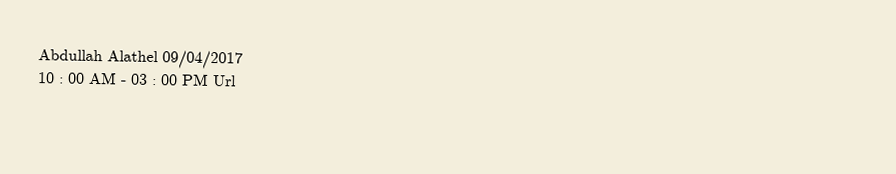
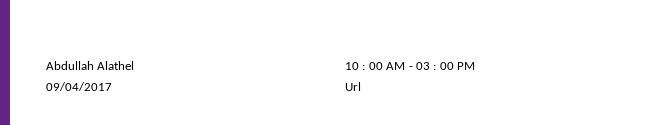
- Abdullah Alathel 09/04/2017
+ Abdullah Alathel
+ 09/04/2017
- 10 : 00 AM - 03 : 00 PM Url
+ 10 : 00 AM - 03 : 00 PM
+ Url

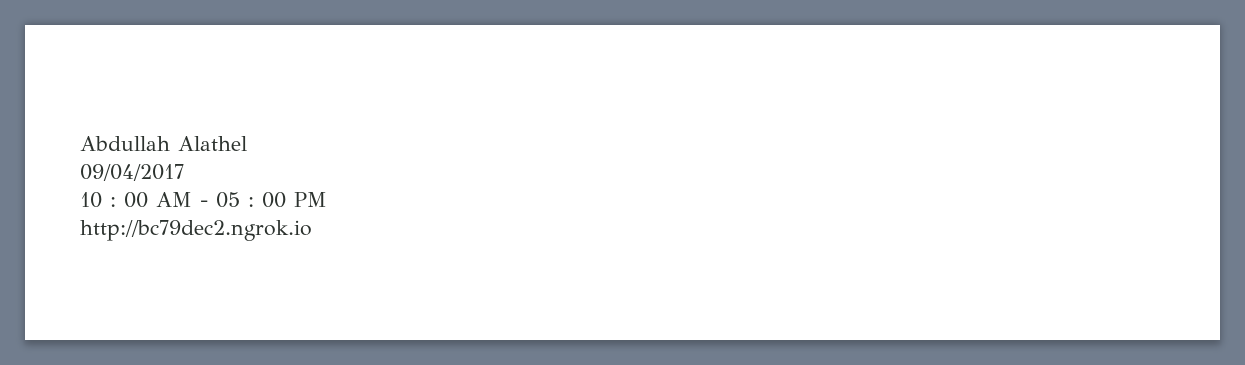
- 10 : 00 AM - 03 : 00 PM
+ 10 : 00 AM - 05 : 00 PM
- Url
+ http://bc79dec2.ngrok.io

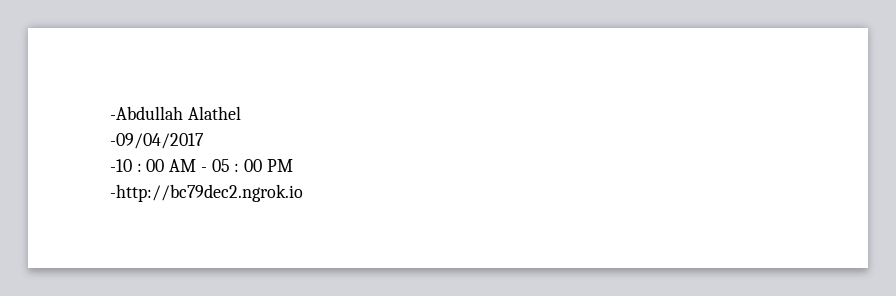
- Abdullah Alathel
+ -Abdullah Alathel
- 09/04/2017
- 10 : 00 AM - 05 : 00 PM
+ -09/04/2017
+ -10 : 00 AM - 05 : 00 PM
- http://bc79dec2.ngrok.io
+ -http://bc79dec2.ngrok.io

